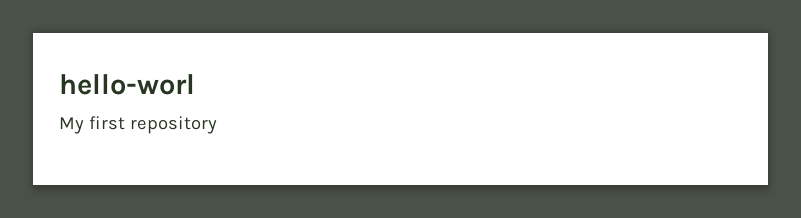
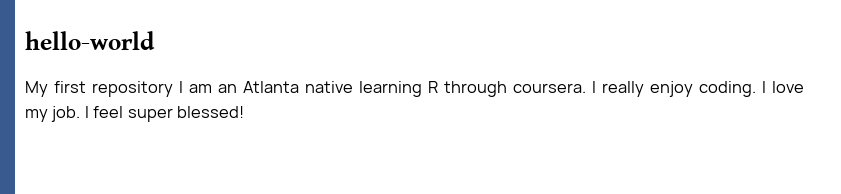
- hello-worl
+ hello-world
- My first repository
+ My first repository I am an Atlanta native learning R through coursera. I really enjoy coding. I love my job. I feel super blessed!

